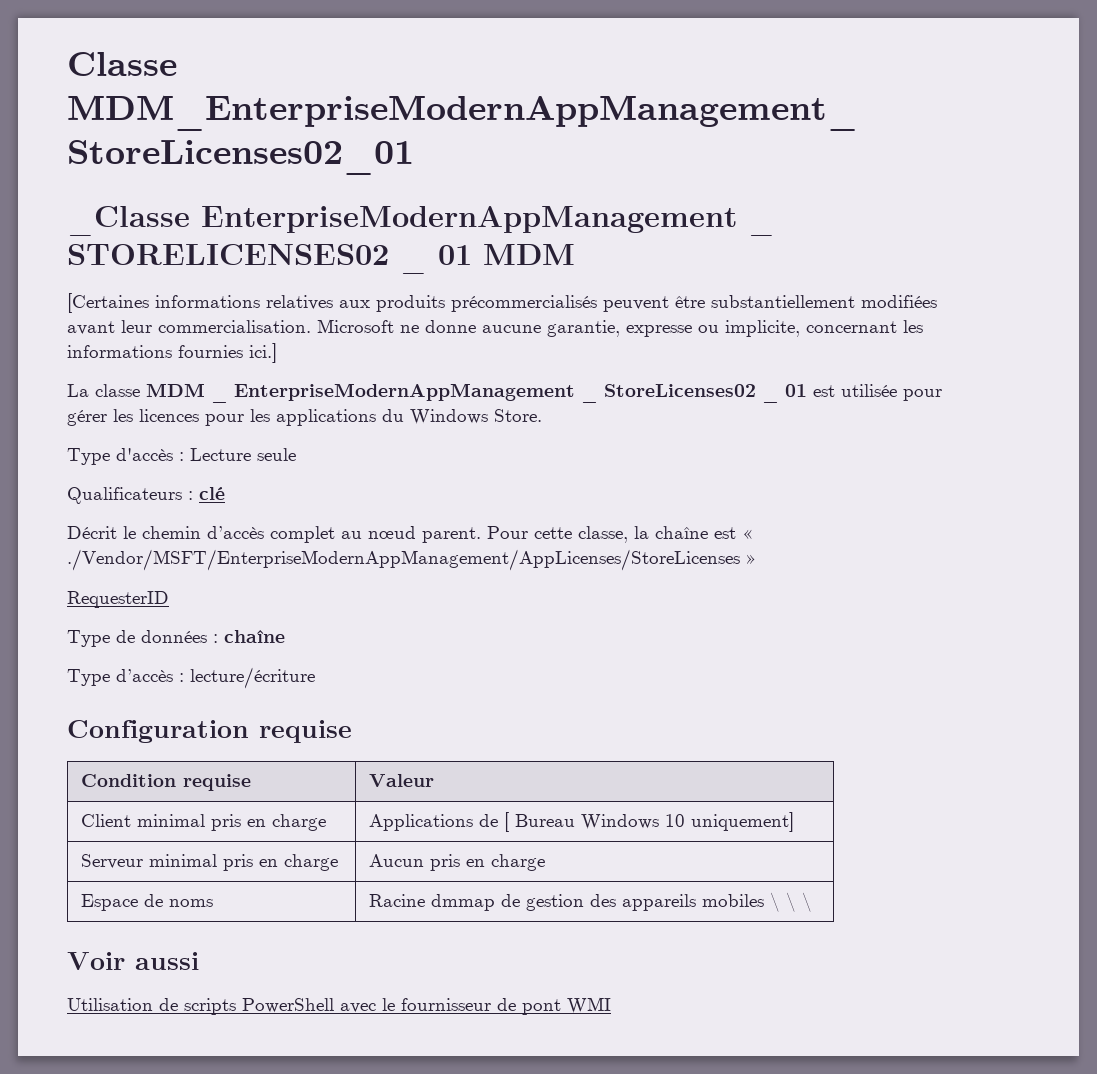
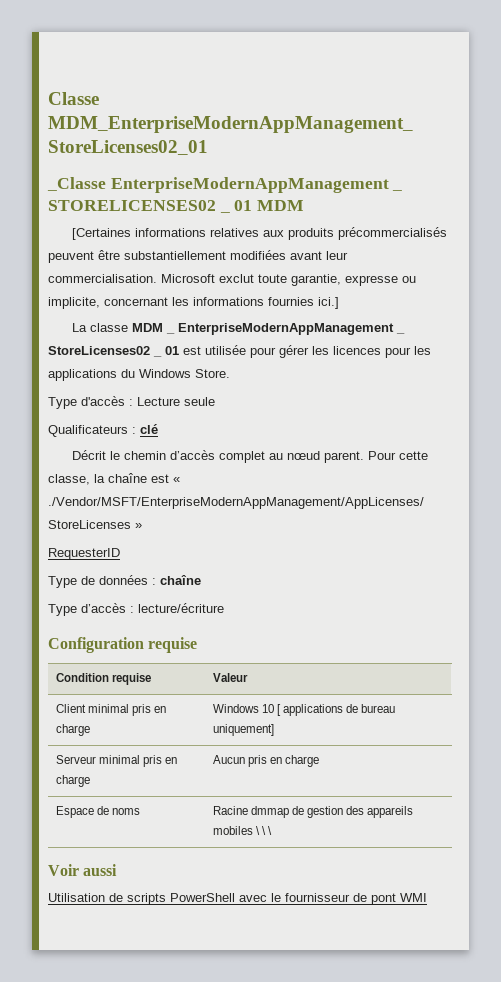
- Microsoft ne donne aucune garantie, expresse ou implicite, concernant les informations fournies ici.]
+ Microsoft exclut toute garantie, expresse ou implicite, concernant les informations fournies ici.]
- Client minimal pris en charge | Applications de [ Bureau Windows 10 uniquement]
+ Client minimal pris en charge | Windows 10 [ applications de bureau uniquement]

